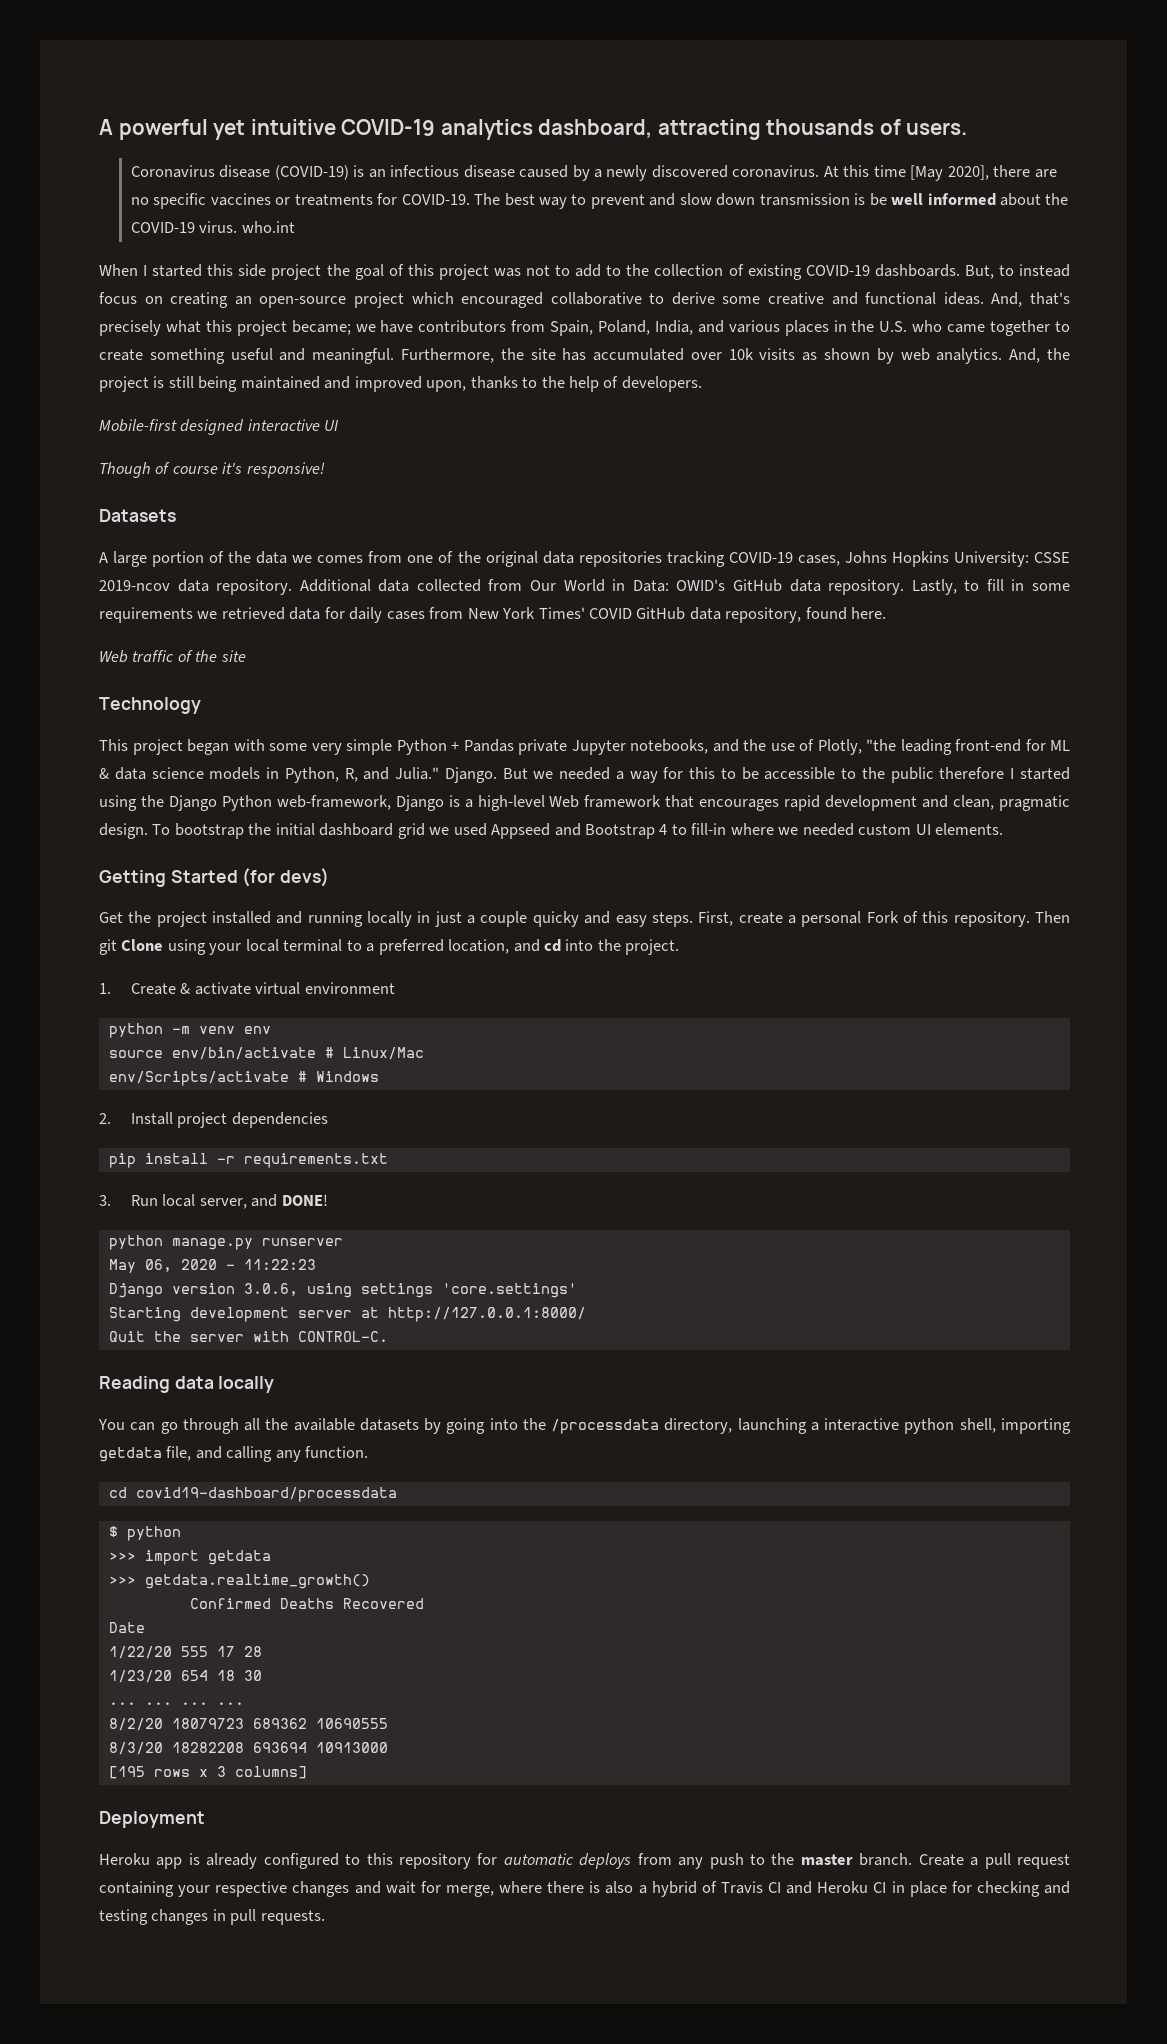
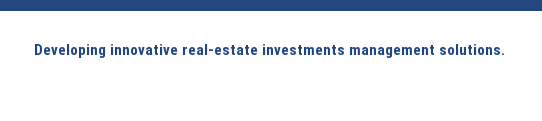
- A powerful yet intuitive COVID-19 analytics dashboard, attracting thousands of users.
- Coronavirus disease (COVID-19) is an infectious disease caused by a newly discovered coronavirus. At this time [May 2020], there are no specific vaccines or treatments for COVID-19. The best way to prevent and slow down transmission is be well informed about the COVID-19 virus. who.int
- When I started this side project the goal of this project was not to add to the collection of existing COVID-19 dashboards. But, to instead focus on creating an open-source project which encouraged collaborative to derive some creative and functional ideas. And, that's precisely what this project became; we have contributors from Spain, Poland, India, and various places in the U.S. who came together to create something useful and meaningful. Furthermore, the site has accumulated over 10k visits as shown by web analytics. And, the project is still being maintained and improved upon, thanks to the help of developers.
- Mobile-first designed interactive UI
- Though of course it's responsive!
- Datasets
- A large portion of the data we comes from one of the original data repositories tracking COVID-19 cases, Johns Hopkins University: CSSE 2019-ncov data repository. Additional data collected from Our World in Data: OWID's GitHub data repository. Lastly, to fill in some requirements we retrieved data for daily cases from New York Times' COVID GitHub data repository, found here.
- Web traffic of the site
- Technology
- This project began with some very simple Python + Pandas private Jupyter notebooks, and the use of Plotly, "the leading front-end for ML & data science models in Python, R, and Julia." Django. But we needed a way for this to be accessible to the public therefore I started using the Django Python web-framework, Django is a high-level Web framework that encourages rapid development and clean, pragmatic design. To bootstrap the initial dashboard grid we used Appseed and Bootstrap 4 to fill-in where we needed custom UI elements.
- Getting Started (for devs)
- Get the project installed and running locally in just a couple quicky and easy steps. First, create a personal Fork of this repository. Then git Clone using your local terminal to a preferred location, and cd into the project.
- 1. Create & activate virtual environment
- python -m venv env
- source env/bin/activate # Linux/Mac
- env/Scripts/activate # Windows
- 2. Install project dependencies
- pip install -r requirements.txt
- 3. Run local server, and DONE!
- python manage.py runserver
- May 06, 2020 - 11:22:23
- Django version 3.0.6, using settings 'core.settings'
- Starting development server at http://127.0.0.1:8000/
- Quit the server with CONTROL-C.
- Reading data locally
- You can go through all the available datasets by going into the /processdata directory, launching a interactive python shell, importing getdata file, and calling any function.
- cd covid19-dashboard/processdata
- $ python
- >>> import getdata
- >>> getdata.realtime_growth()
- Confirmed Deaths Recovered
- Date
- 1/22/20 555 17 28
- 1/23/20 654 18 30
- ... ... ... ...
- 8/2/20 18079723 689362 10690555
- 8/3/20 18282208 693694 10913000
- [195 rows x 3 columns]
- Deployment
- Heroku app is already configured to this repository for automatic deploys from any push to the master branch. Create a pull request containing your respective changes and wait for merge, where there is also a hybrid of Travis CI and Heroku CI in place for checking and testing changes in pull requests.
+ Developing innovative real-estate investments management solutions.

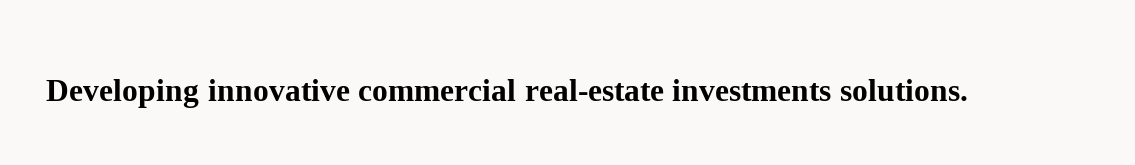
- Developing innovative real-estate investments management solutions.
+ Developing innovative commercial real-estate investments solutions.

